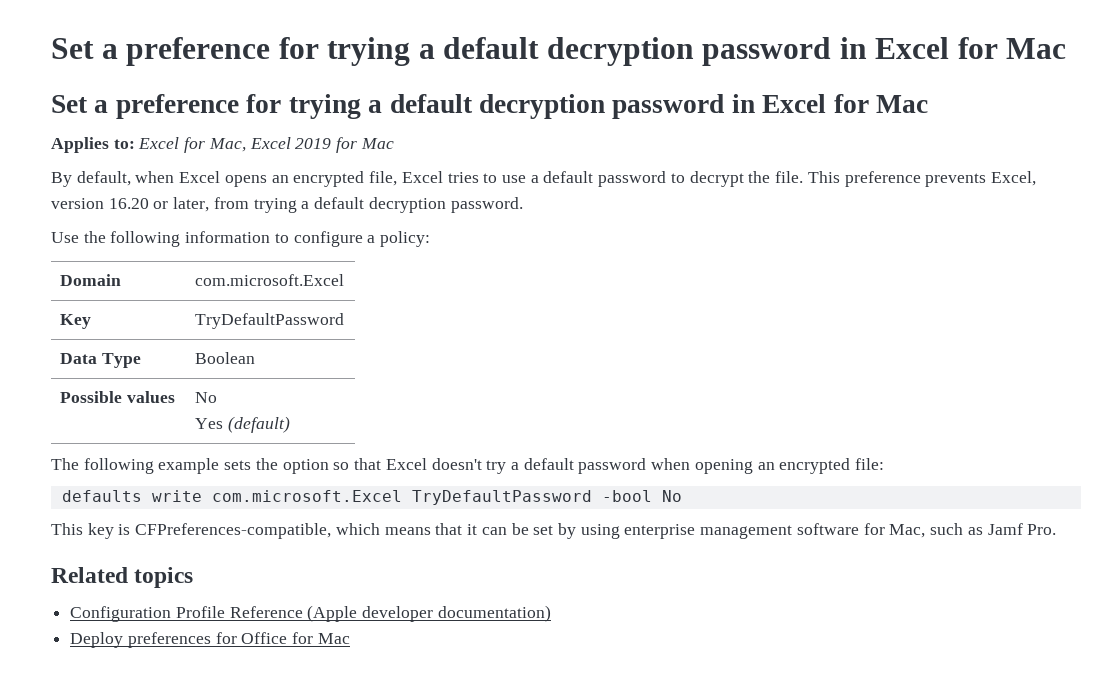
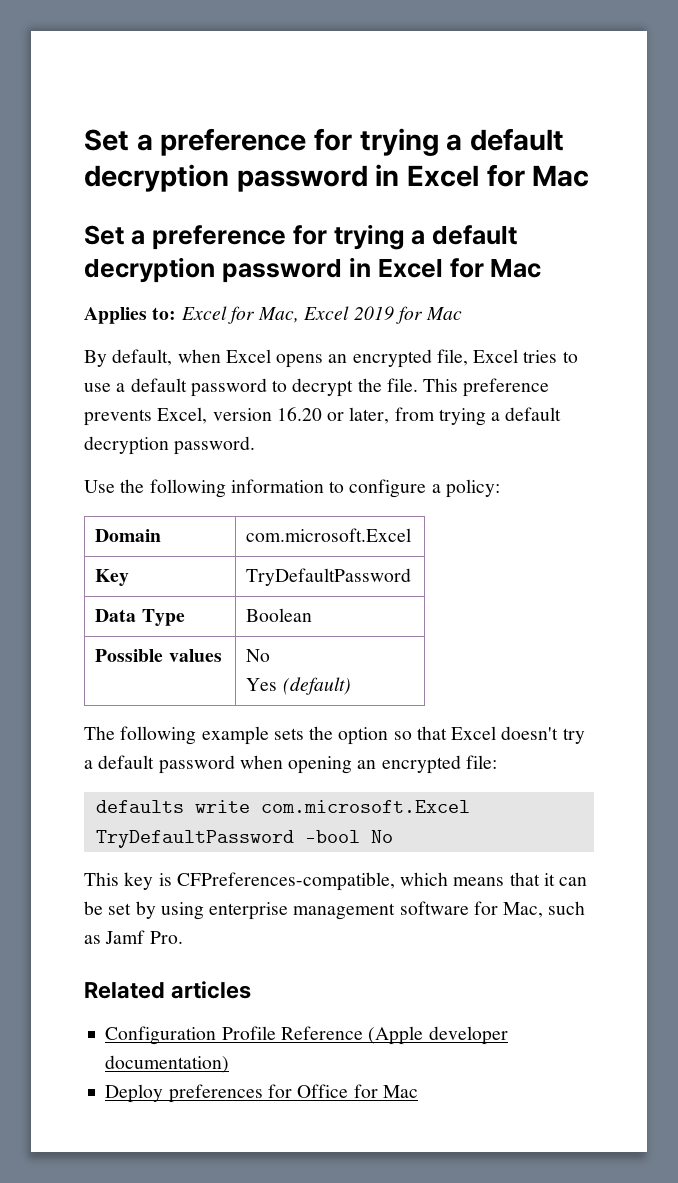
- Related topics
+ Related articles

